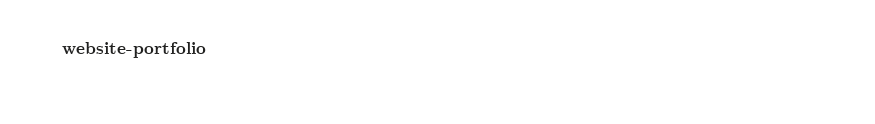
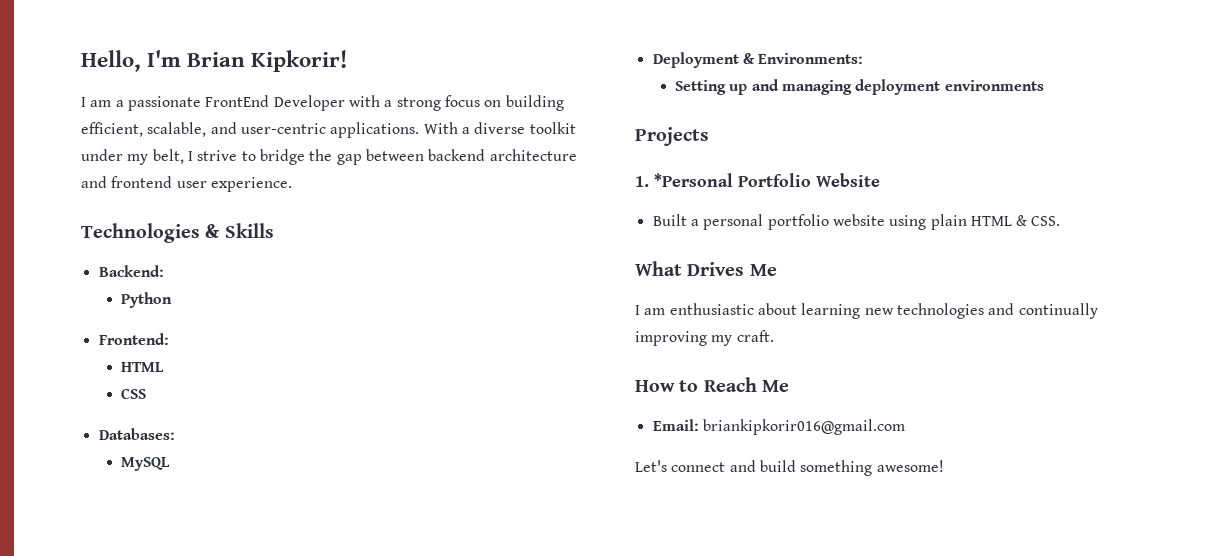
- website-portfolio
+ Hello, I'm Brian Kipkorir!
+ I am a passionate FrontEnd Developer with a strong focus on building efficient, scalable, and user-centric applications. With a diverse toolkit under my belt, I strive to bridge the gap between backend architecture and frontend user experience.
+ Technologies & Skills
+ Backend:
+ Python
+ Frontend:
+ HTML
+ CSS
+ Databases:
+ MySQL
+ Deployment & Environments:
+ Setting up and managing deployment environments
+ Projects
+ 1. *Personal Portfolio Website
+ Built a personal portfolio website using plain HTML & CSS.
+ What Drives Me
+ I am enthusiastic about learning new technologies and continually improving my craft.
+ How to Reach Me
+ Email: briankipkorir016@gmail.com
+ Let's connect and build something awesome!

